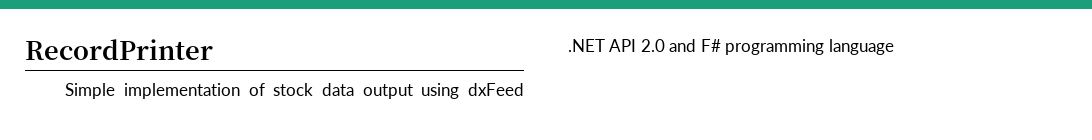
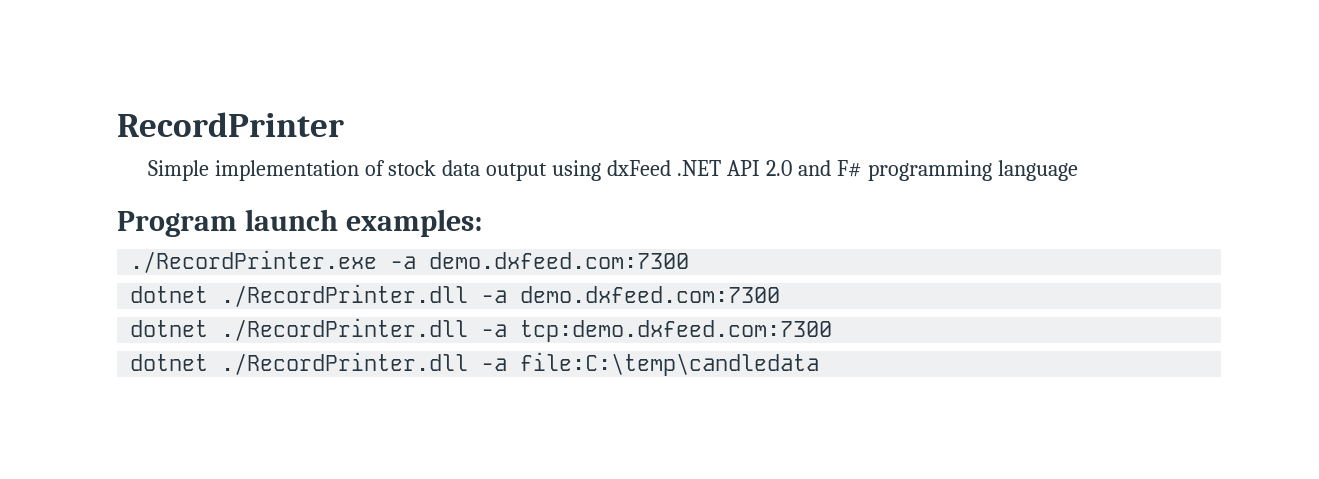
+ Program launch examples:
+ ./RecordPrinter.exe -a demo.dxfeed.com:7300
+ dotnet ./RecordPrinter.dll -a demo.dxfeed.com:7300
+ dotnet ./RecordPrinter.dll -a tcp:demo.dxfeed.com:7300
+ dotnet ./RecordPrinter.dll -a file:C:\temp\candledata

